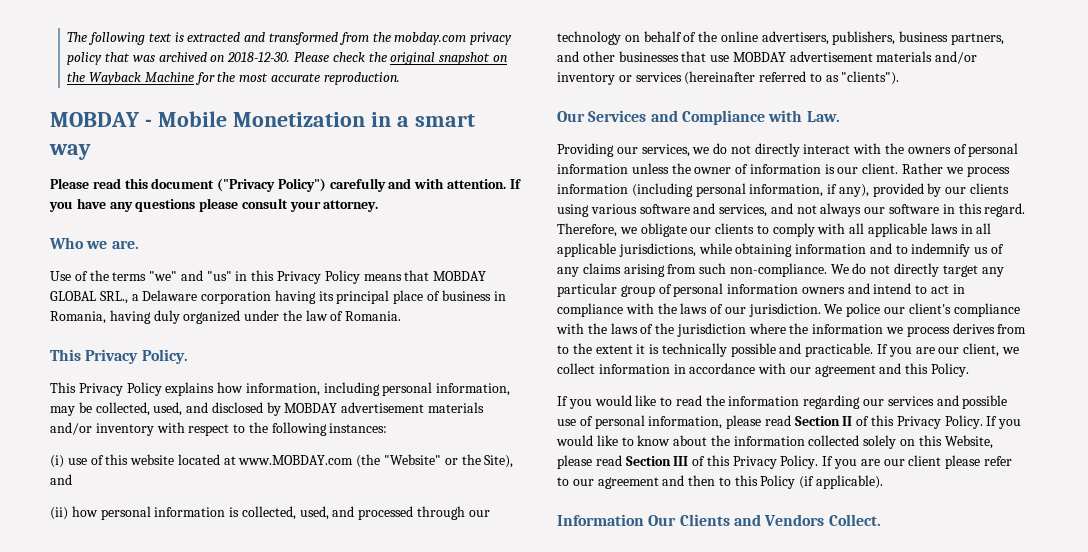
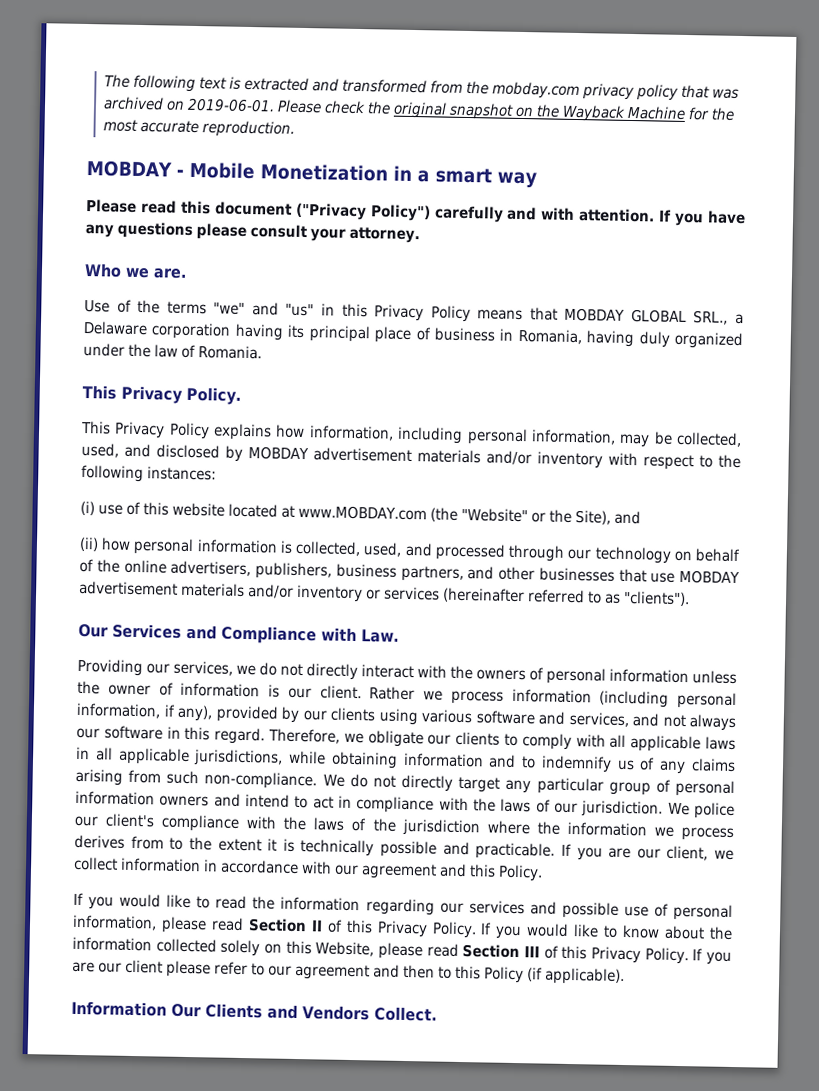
- The following text is extracted and transformed from the mobday.com privacy policy that was archived on 2018-12-30.
+ The following text is extracted and transformed from the mobday.com privacy policy that was archived on 2019-06-01.

